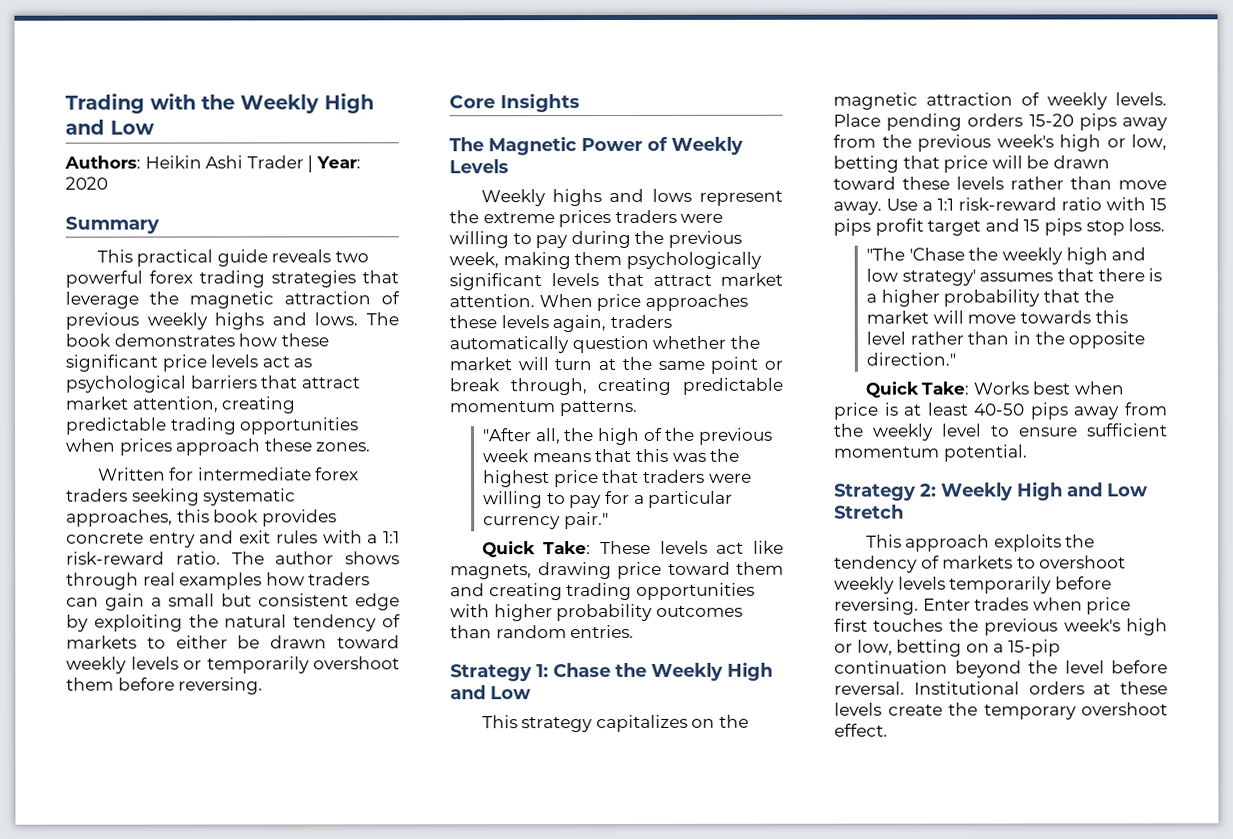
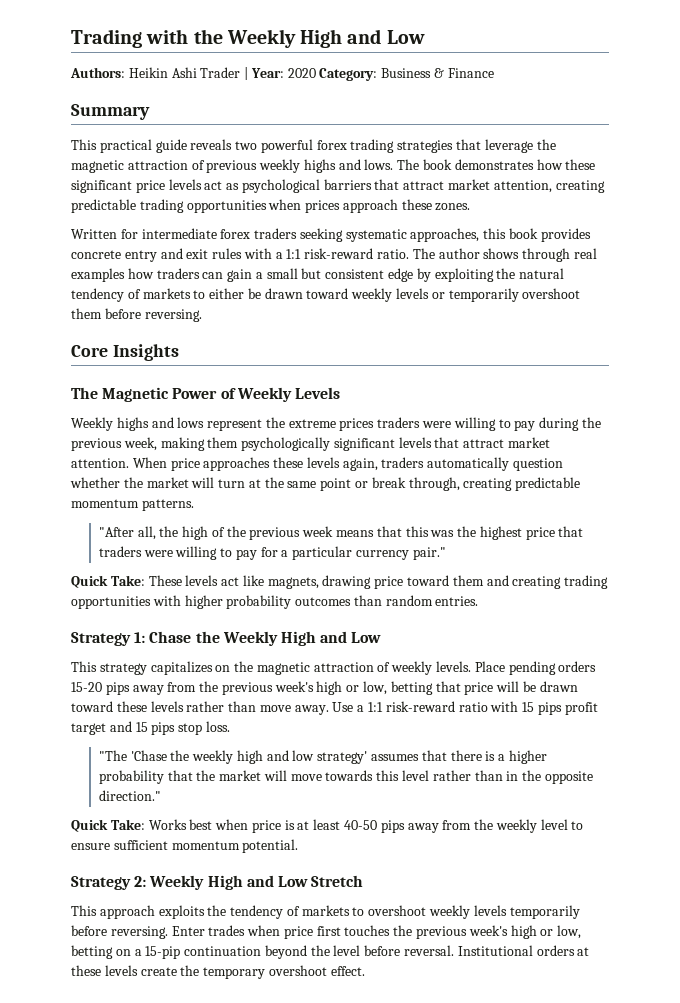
- Authors: Heikin Ashi Trader | Year: 2020
+ Authors: Heikin Ashi Trader | Year: 2020 Category: Business & Finance

